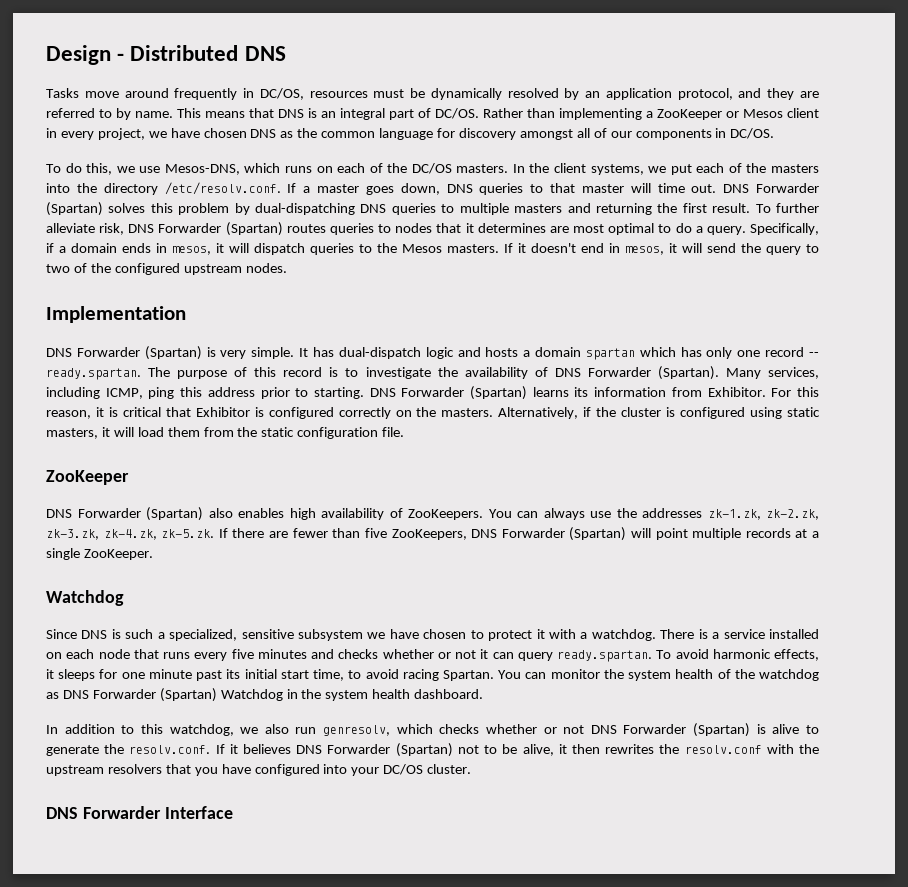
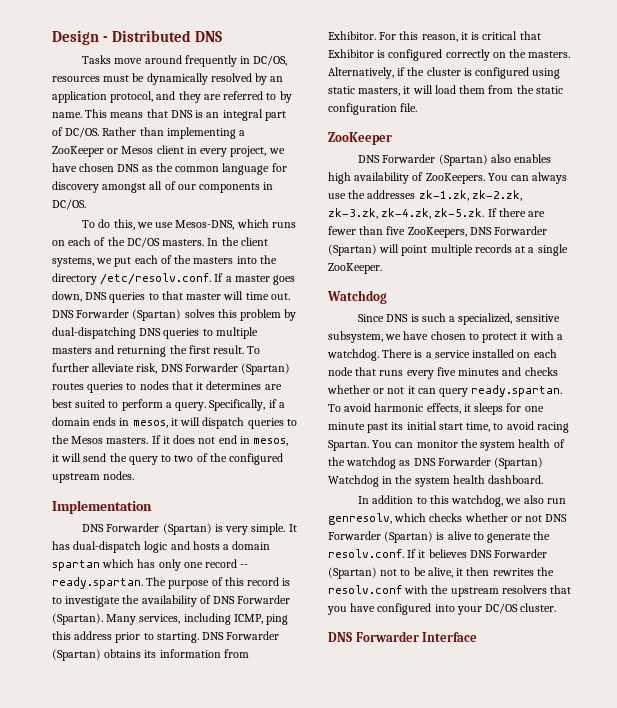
- To further alleviate risk, DNS Forwarder (Spartan) routes queries to nodes that it determines are most optimal to do a query.
+ To further alleviate risk, DNS Forwarder (Spartan) routes queries to nodes that it determines are best suited to perform a query.
- If it doesn't end in mesos, it will send the query to two of the configured upstream nodes.
+ If it does not end in mesos, it will send the query to two of the configured upstream nodes.
- DNS Forwarder (Spartan) learns its information from Exhibitor.
+ DNS Forwarder (Spartan) obtains its information from Exhibitor.
- Since DNS is such a specialized, sensitive subsystem we have chosen to protect it with a watchdog.
+ Since DNS is such a specialized, sensitive subsystem, we have chosen to protect it with a watchdog.

